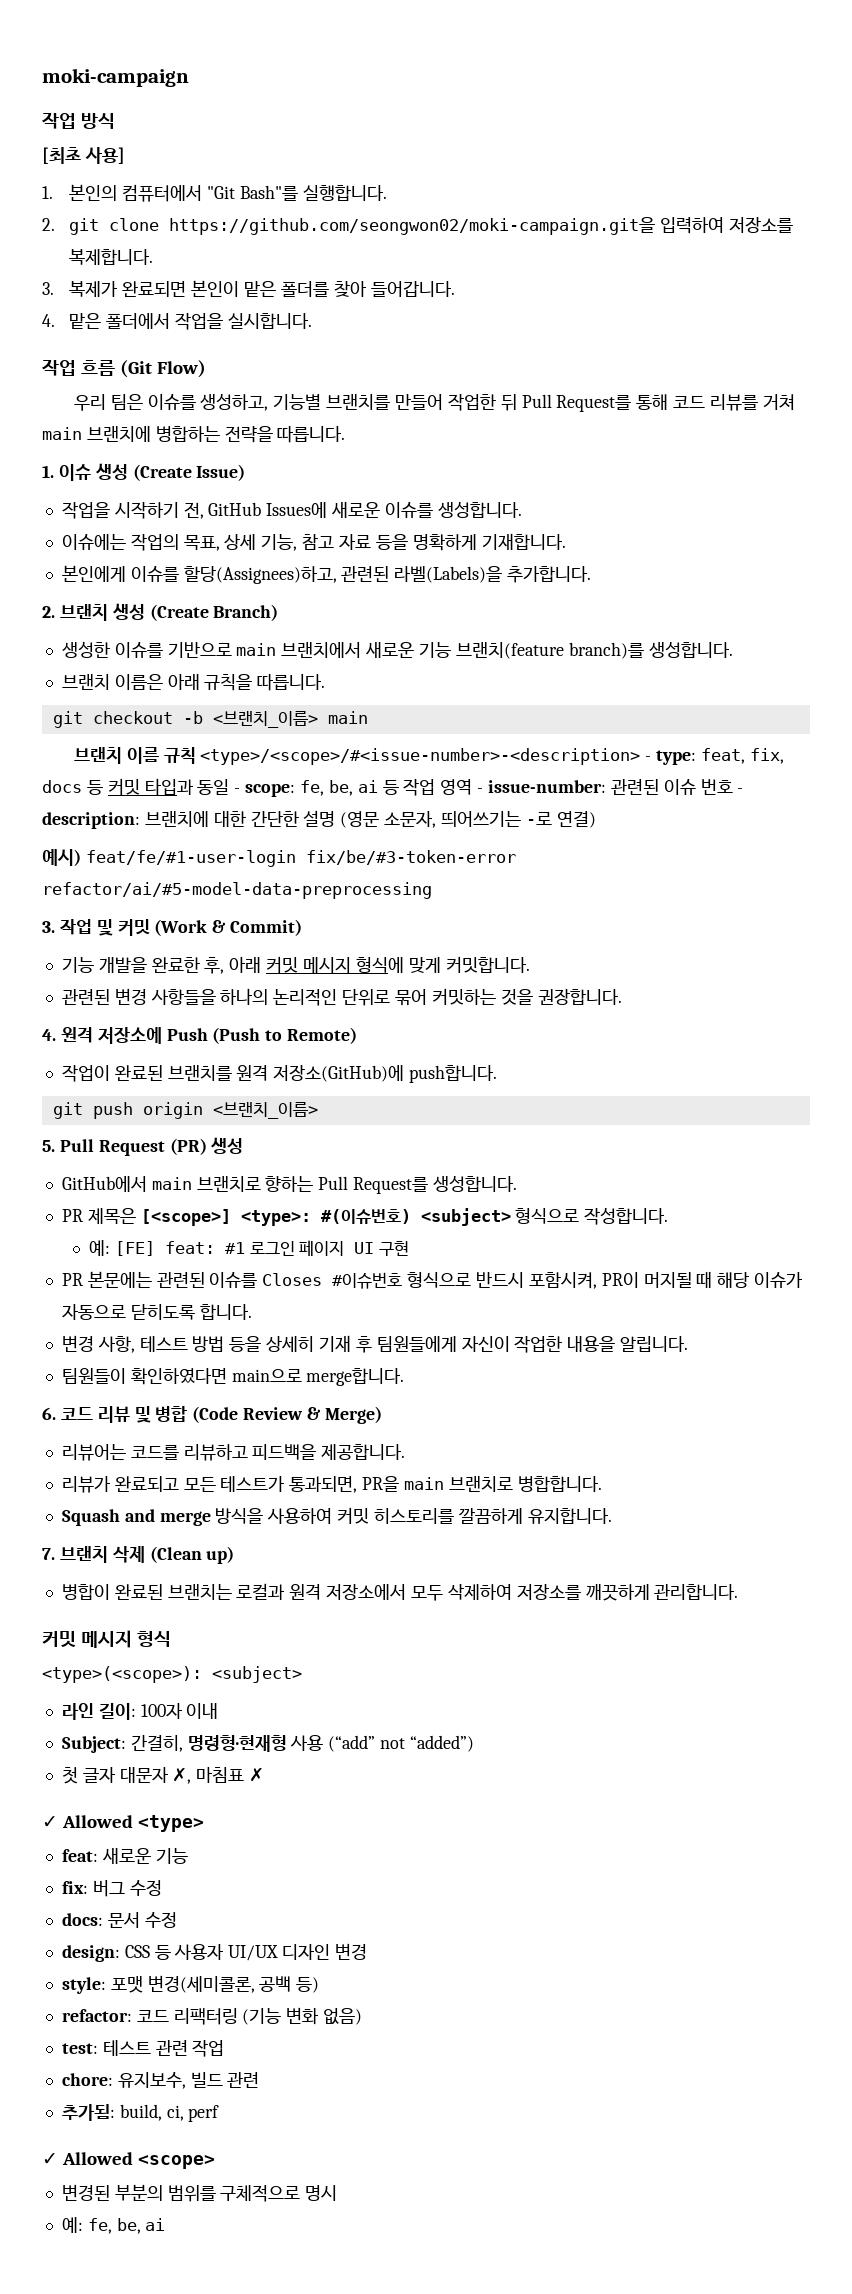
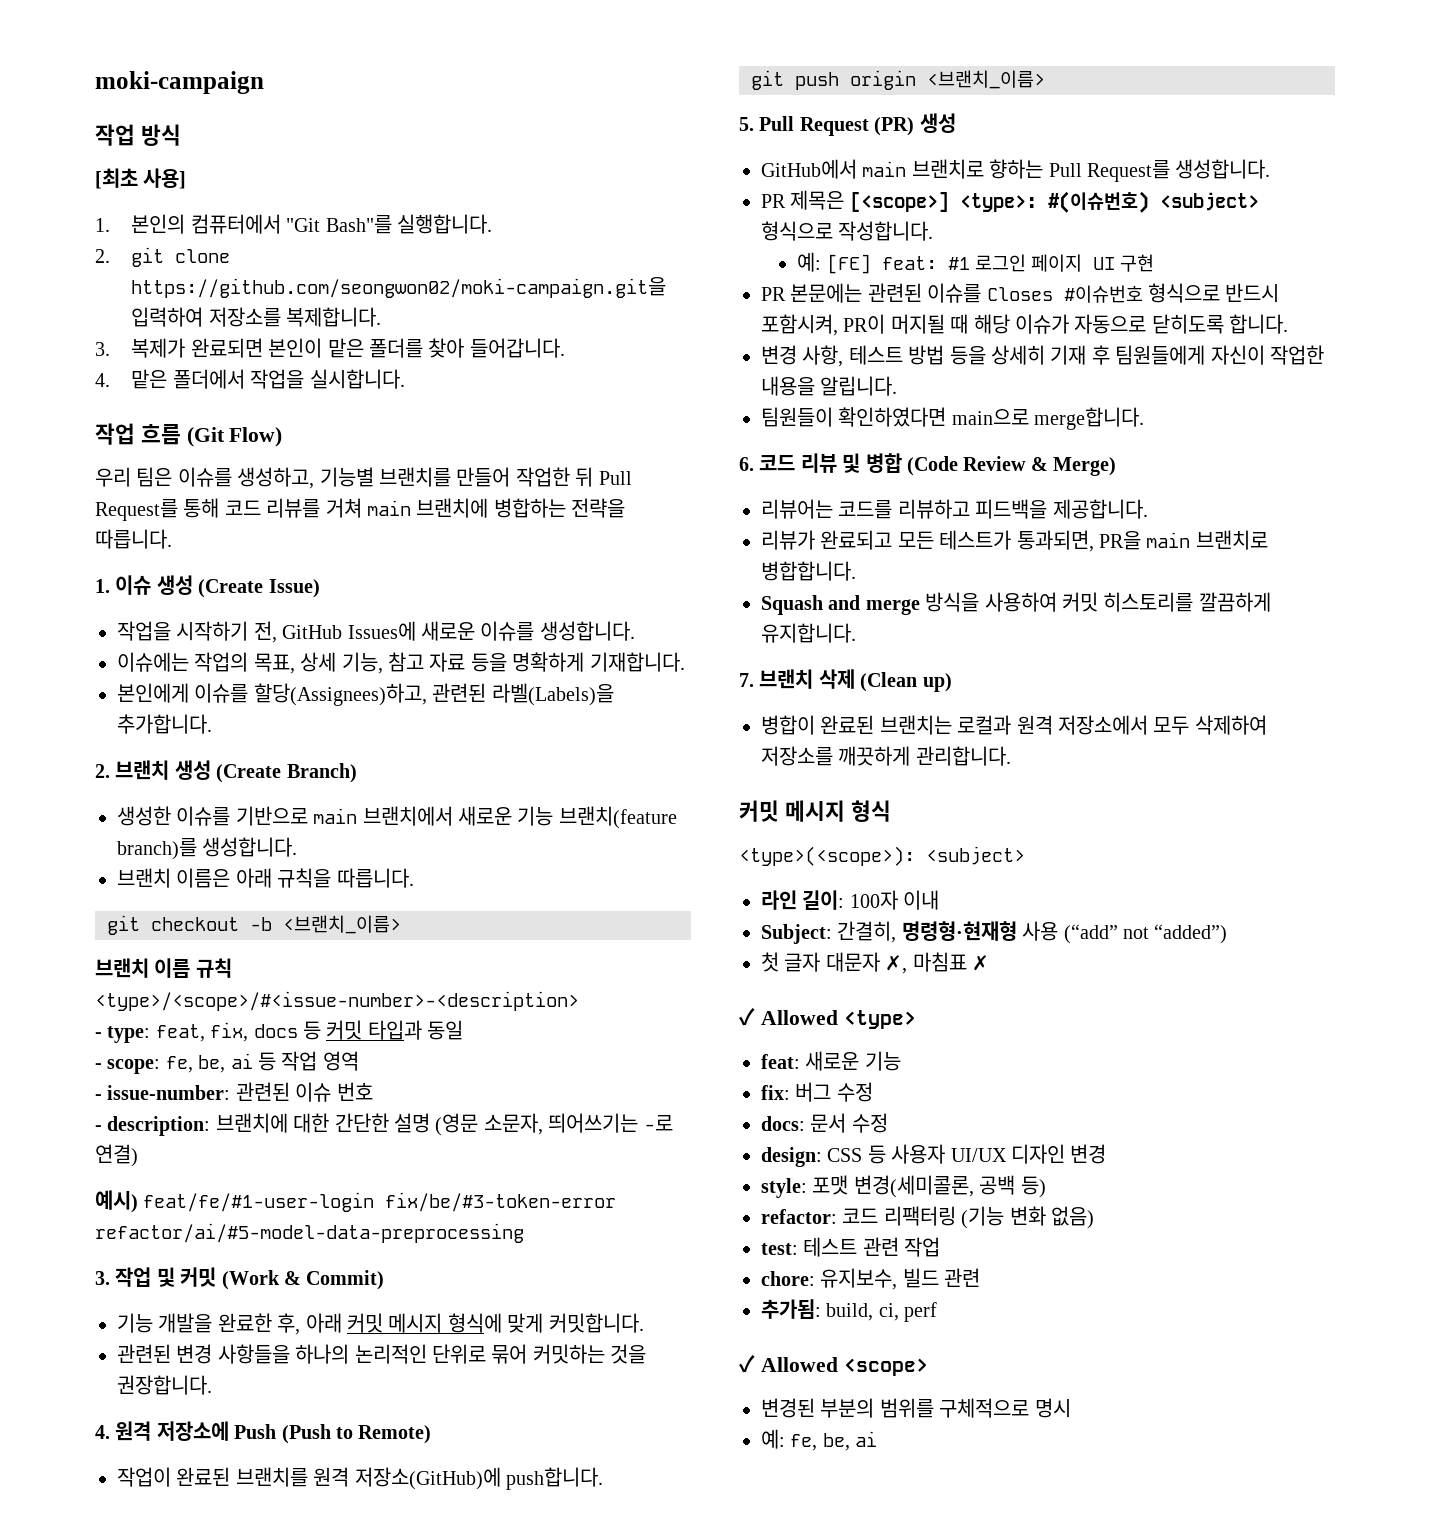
- git checkout -b <브랜치_이름> main
+ git checkout -b <브랜치_이름>
- 브랜치 이름 규칙 <type>/<scope>/#<issue-number>-<description> - type: feat, fix, docs 등 커밋 타입과 동일 - scope: fe, be, ai 등 작업 영역 - issue-number: 관련된 이슈 번호 - description: 브랜치에 대한 간단한 설명 (영문 소문자, 띄어쓰기는 -로 연결)
+ 브랜치 이름 규칙 <type>/<scope>/#<issue-number>-<description>
+ - type: feat, fix, docs 등 커밋 타입과 동일
+ - scope: fe, be, ai 등 작업 영역
+ - issue-number: 관련된 이슈 번호
+ - description: 브랜치에 대한 간단한 설명 (영문 소문자, 띄어쓰기는 -로 연결)

